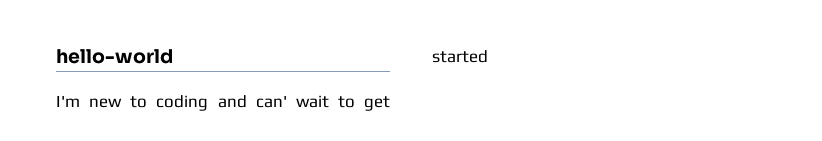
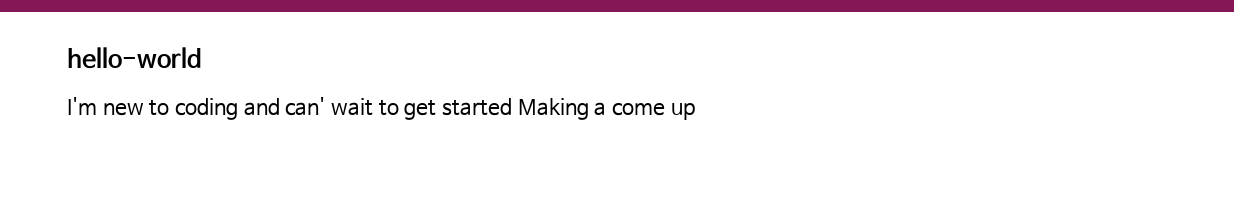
- I'm new to coding and can' wait to get started
+ I'm new to coding and can' wait to get started Making a come up

